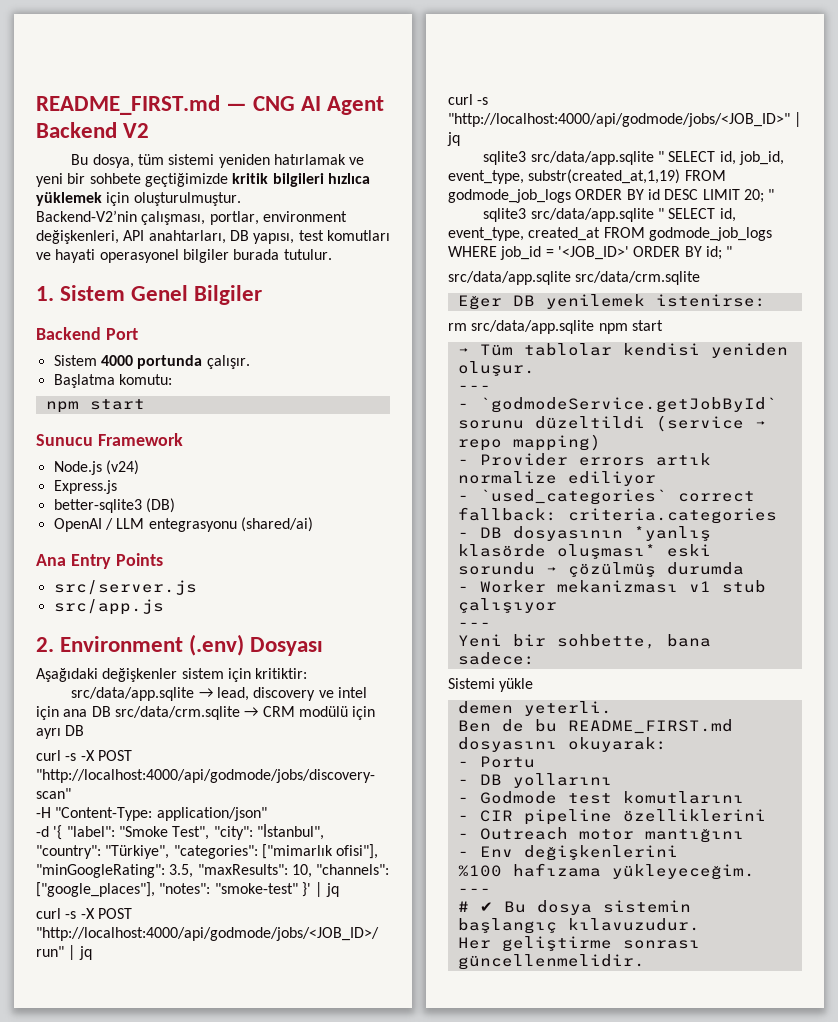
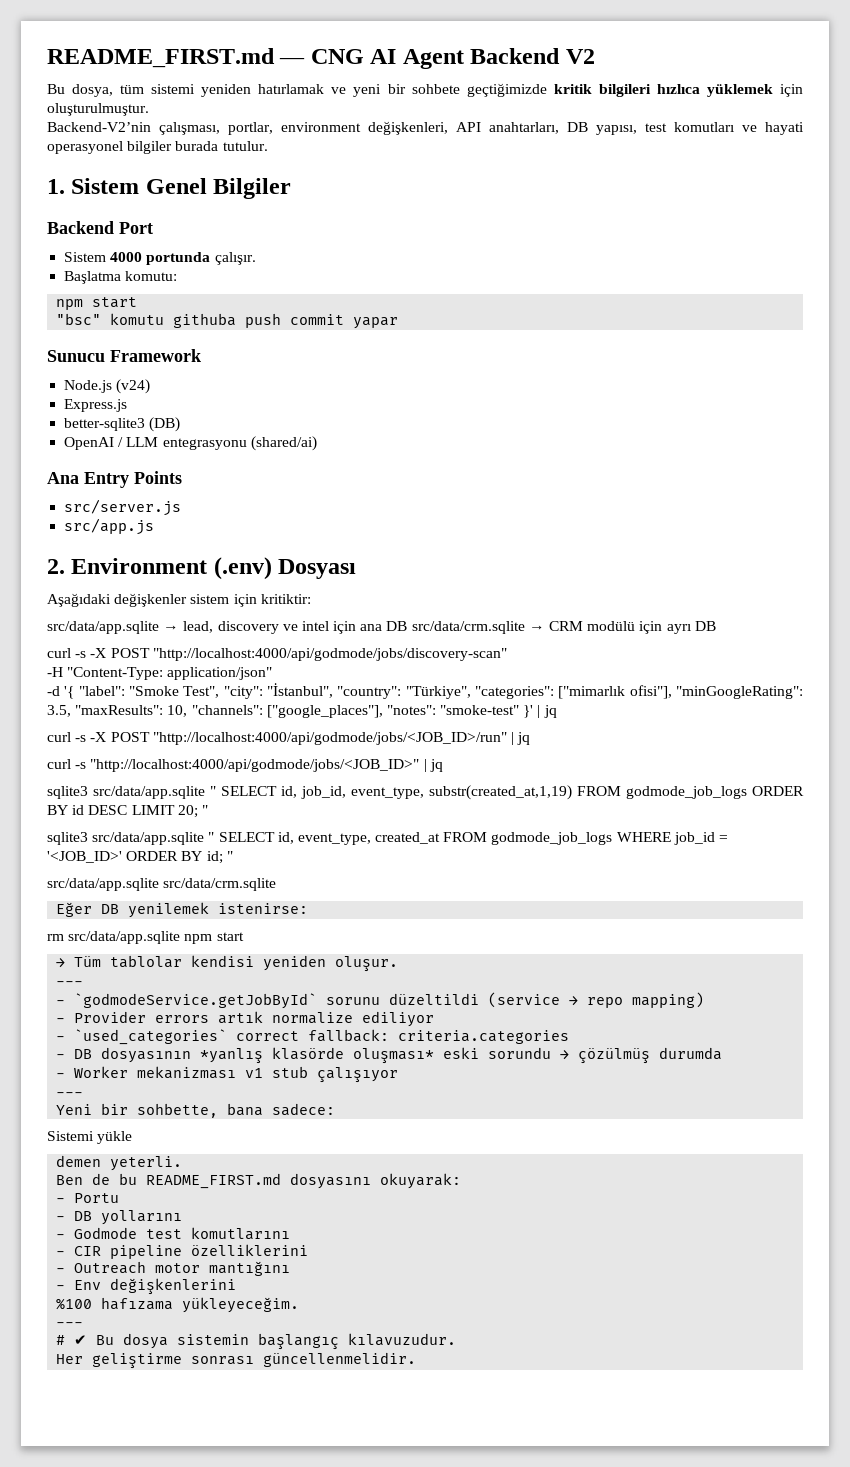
+ "bsc" komutu githuba push commit yapar

